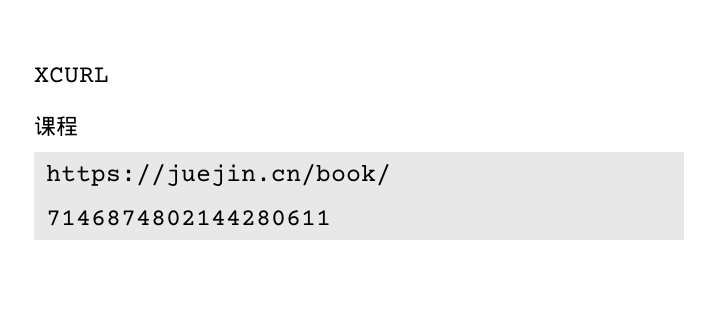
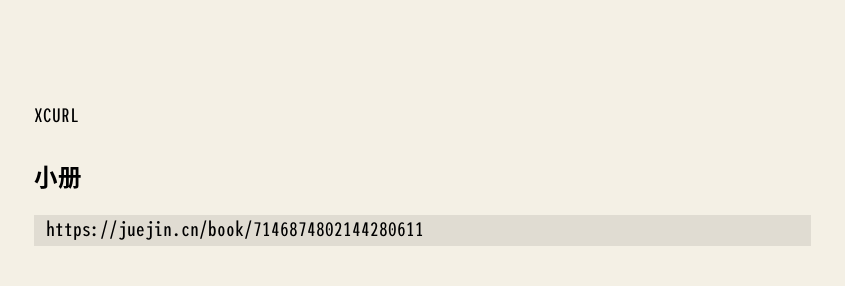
- 课程
+ 小册

